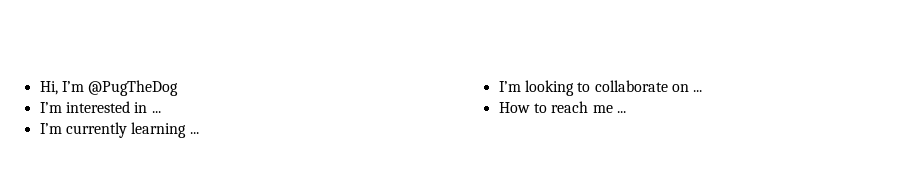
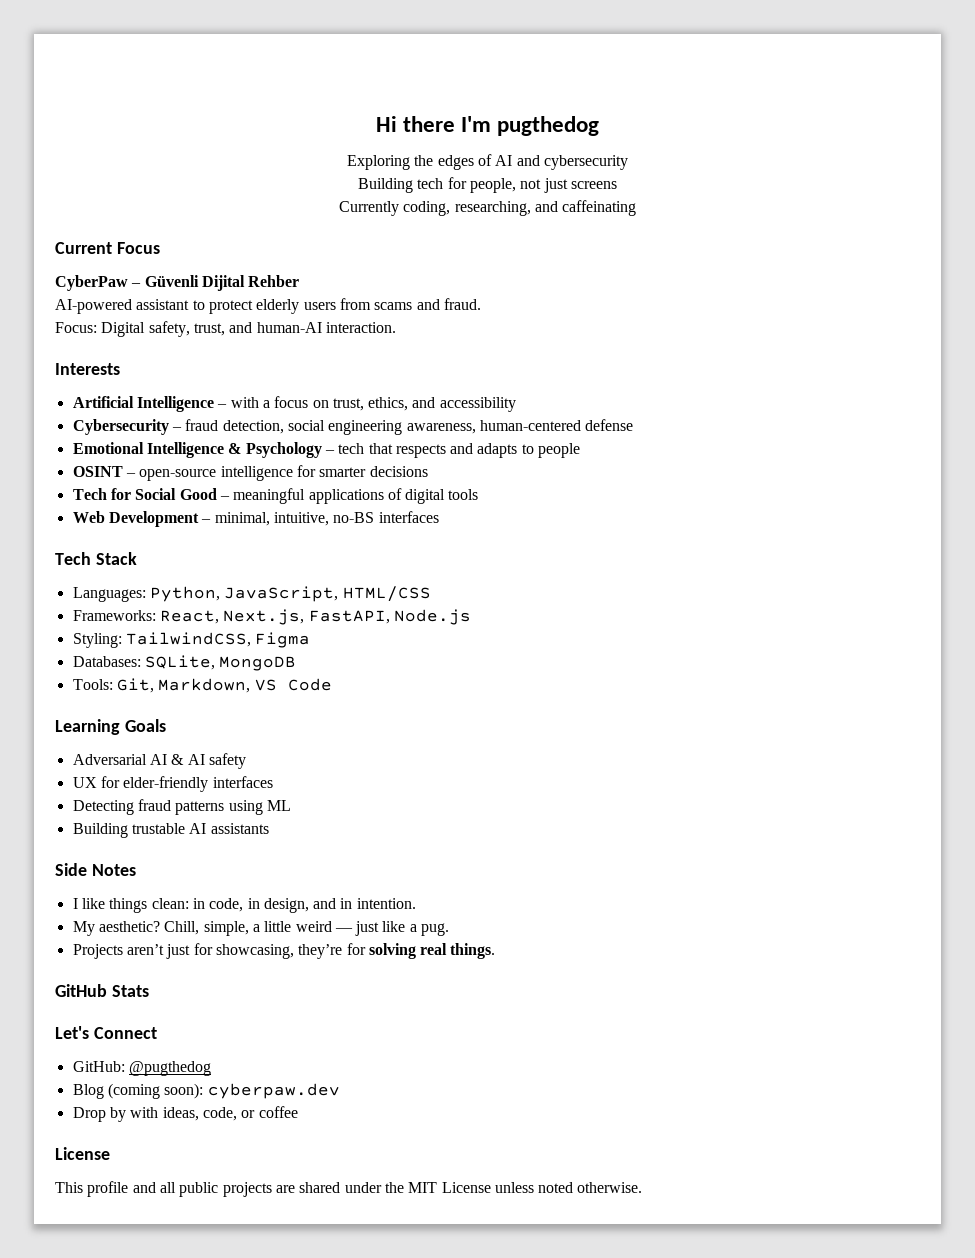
- Hi, I’m @PugTheDog
- I’m interested in ...
- I’m currently learning ...
- I’m looking to collaborate on ...
- How to reach me ...
+ Hi there I'm pugthedog
+ Exploring the edges of AI and cybersecurity
+ Building tech for people, not just screens
+ Currently coding, researching, and caffeinating
+ Current Focus
+ CyberPaw – Güvenli Dijital Rehber
+ AI-powered assistant to protect elderly users from scams and fraud.
+ Focus: Digital safety, trust, and human-AI interaction.
+ Interests
+ Artificial Intelligence – with a focus on trust, ethics, and accessibility
+ Cybersecurity – fraud detection, social engineering awareness, human-centered defense
+ Emotional Intelligence & Psychology – tech that respects and adapts to people
+ OSINT – open-source intelligence for smarter decisions
+ Tech for Social Good – meaningful applications of digital tools
+ Web Development – minimal, intuitive, no-BS interfaces
+ Tech Stack
+ Languages: Python, JavaScript, HTML/CSS
+ Frameworks: React, Next.js, FastAPI, Node.js
+ Styling: TailwindCSS, Figma
+ Databases: SQLite, MongoDB
+ Tools: Git, Markdown, VS Code
+ Learning Goals
+ Adversarial AI & AI safety
+ UX for elder-friendly interfaces
+ Detecting fraud patterns using ML
+ Building trustable AI assistants
+ Side Notes
+ I like things clean: in code, in design, and in intention.
+ My aesthetic? Chill, simple, a little weird — just like a pug.
+ Projects aren’t just for showcasing, they’re for solving real things.
+ GitHub Stats
+ Let's Connect
+ GitHub: @pugthedog
+ Blog (coming soon): cyberpaw.dev
+ Drop by with ideas, code, or coffee
+ License
+ This profile and all public projects are shared under the MIT License unless noted otherwise.

